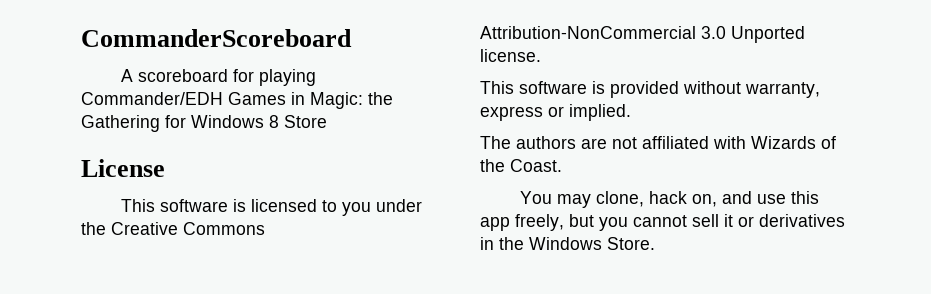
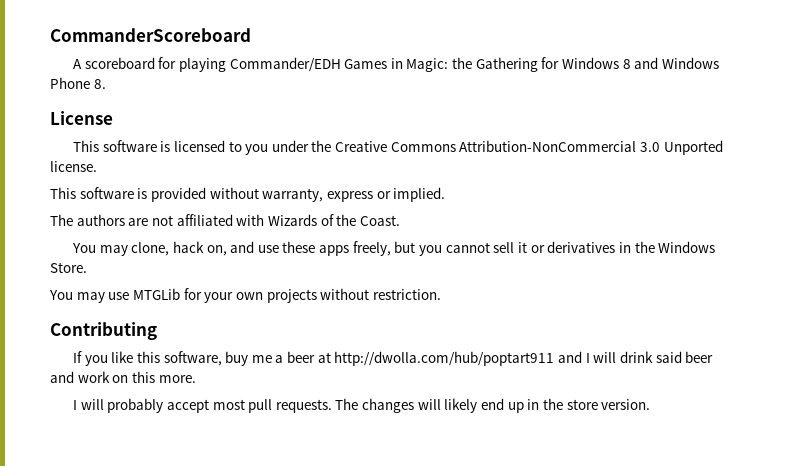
- A scoreboard for playing Commander/EDH Games in Magic: the Gathering for Windows 8 Store
+ A scoreboard for playing Commander/EDH Games in Magic: the Gathering for Windows 8 and Windows Phone 8.
- You may clone, hack on, and use this app freely, but you cannot sell it or derivatives in the Windows Store.
+ You may clone, hack on, and use these apps freely, but you cannot sell it or derivatives in the Windows Store.
+ You may use MTGLib for your own projects without restriction.
+ Contributing
+ If you like this software, buy me a beer at http://dwolla.com/hub/poptart911 and I will drink said beer and work on this more.
+ I will probably accept most pull requests. The changes will likely end up in the store version.

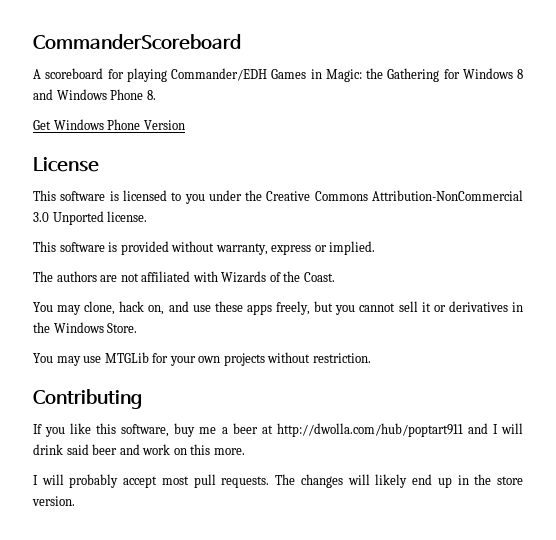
+ Get Windows Phone Version

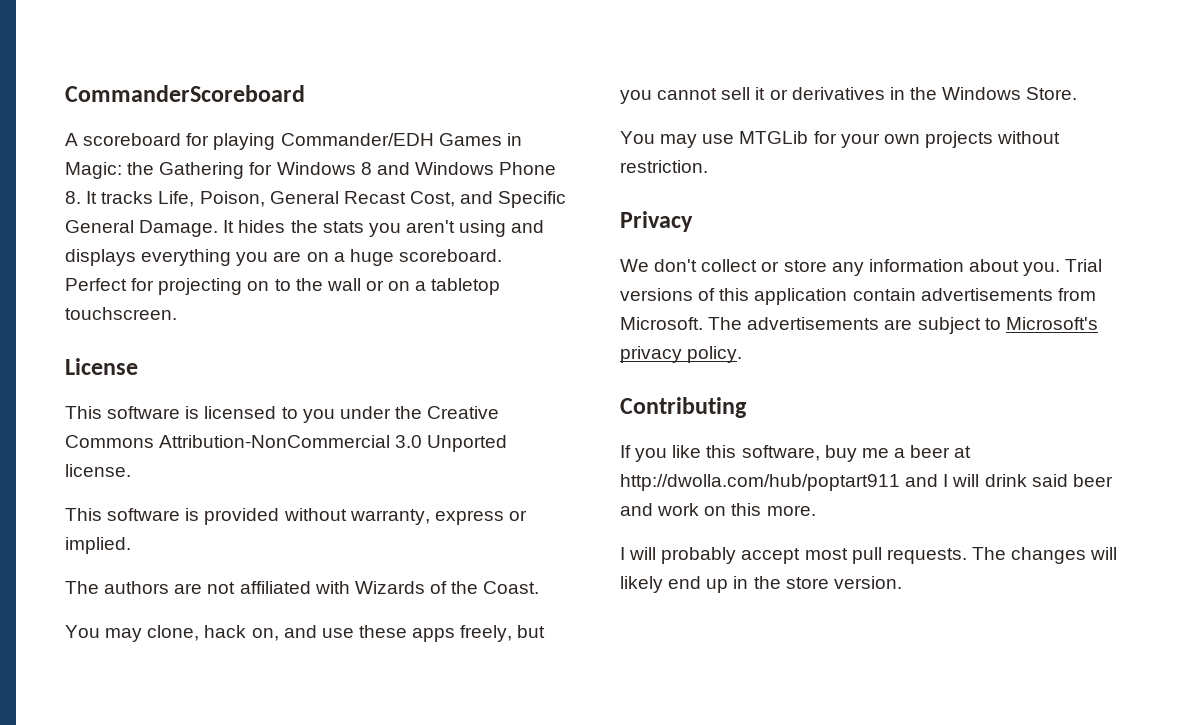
- A scoreboard for playing Commander/EDH Games in Magic: the Gathering for Windows 8 and Windows Phone 8.
- Get Windows Phone Version
+ A scoreboard for playing Commander/EDH Games in Magic: the Gathering for Windows 8 and Windows Phone 8. It tracks Life, Poison, General Recast Cost, and Specific General Damage. It hides the stats you aren't using and displays everything you are on a huge scoreboard. Perfect for projecting on to the wall or on a tabletop touchscreen.
+ Privacy
+ We don't collect or store any information about you. Trial versions of this application contain advertisements from Microsoft. The advertisements are subject to Microsoft's privacy policy.

